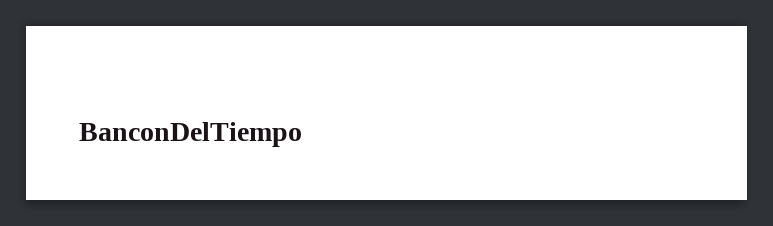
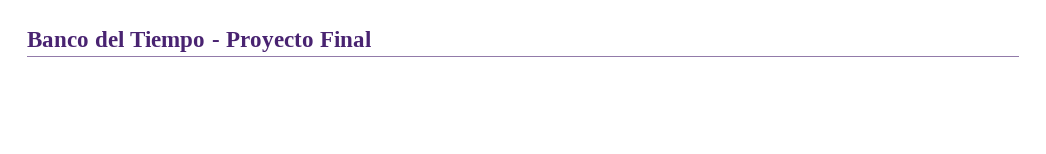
- BanconDelTiempo
+ Banco del Tiempo - Proyecto Final

